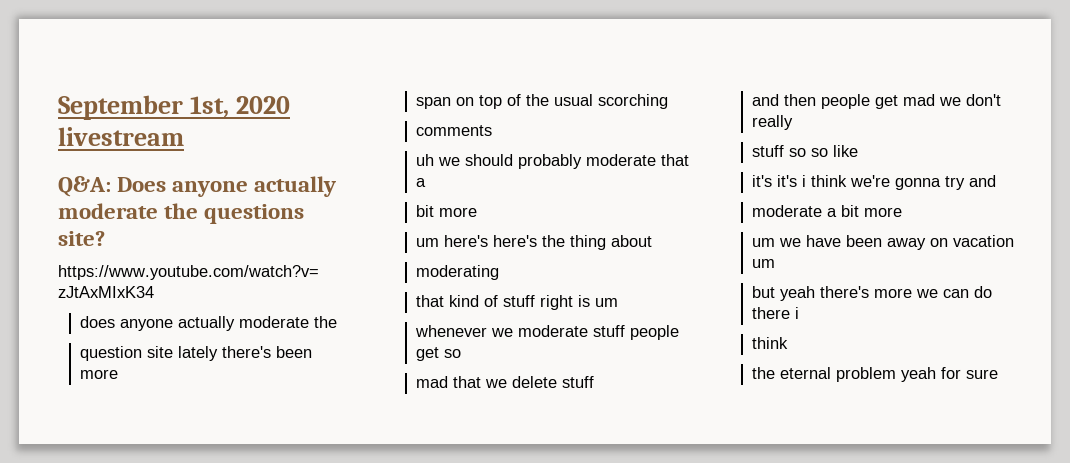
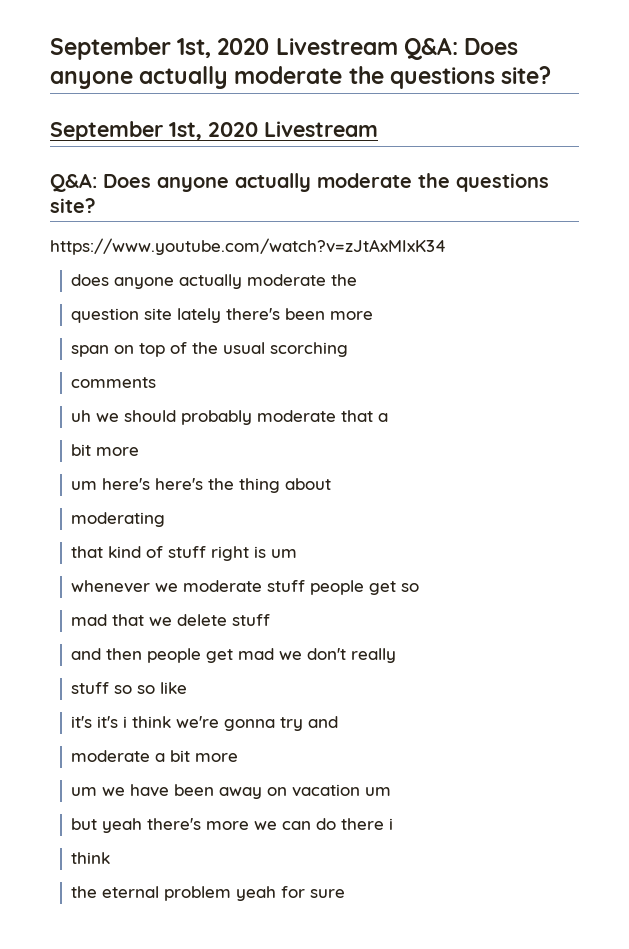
- September 1st, 2020 livestream
+ September 1st, 2020 Livestream Q&A: Does anyone actually moderate the questions site?
+ September 1st, 2020 Livestream

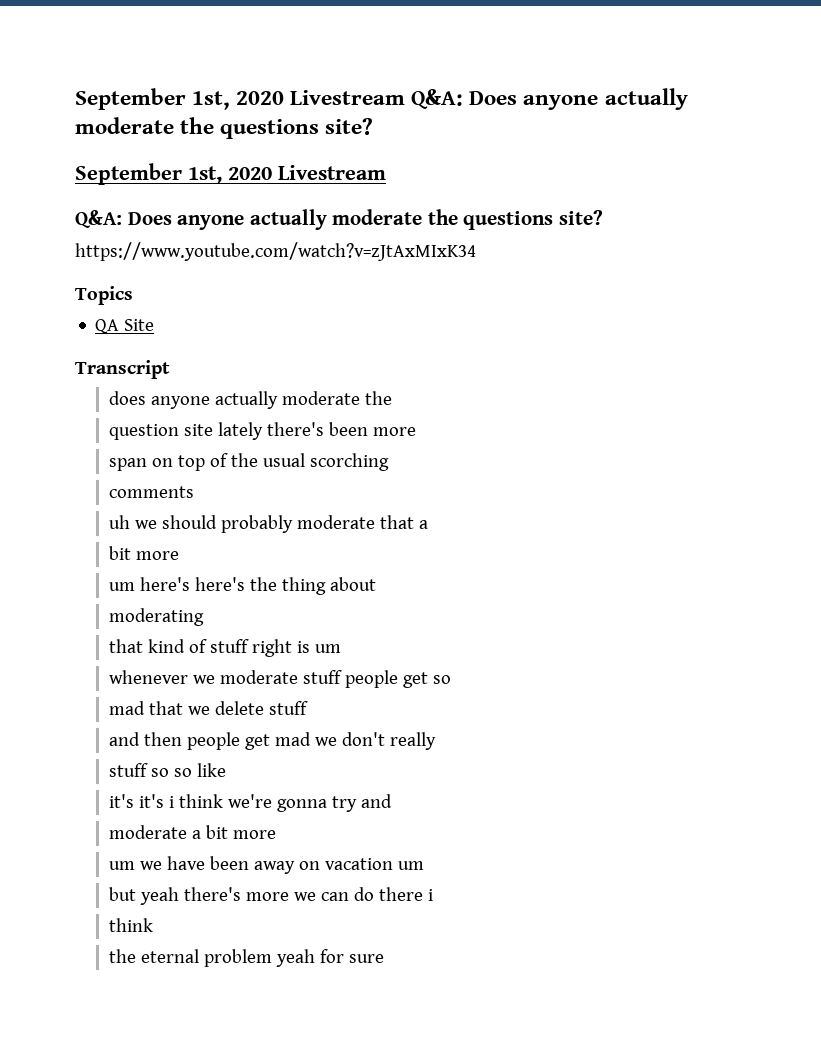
+ Topics
+ QA Site
+ Transcript

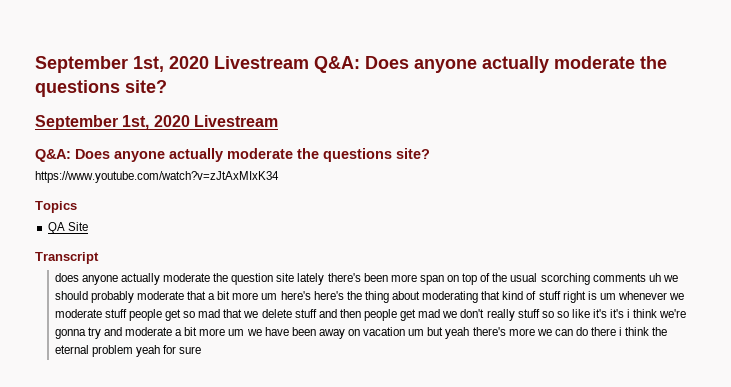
- does anyone actually moderate the
- question site lately there's been more
- span on top of the usual scorching
- comments
- uh we should probably moderate that a
- bit more
- um here's here's the thing about
- moderating
- that kind of stuff right is um
- whenever we moderate stuff people get so
- mad that we delete stuff
- and then people get mad we don't really
- stuff so so like
- it's it's i think we're gonna try and
- moderate a bit more
- um we have been away on vacation um
- but yeah there's more we can do there i
- think
- the eternal problem yeah for sure
+ does anyone actually moderate the question site lately there's been more span on top of the usual scorching comments uh we should probably moderate that a bit more um here's here's the thing about moderating that kind of stuff right is um whenever we moderate stuff people get so mad that we delete stuff and then people get mad we don't really stuff so so like it's it's i think we're gonna try and moderate a bit more um we have been away on vacation um but yeah there's more we can do there i think the eternal problem yeah for sure

